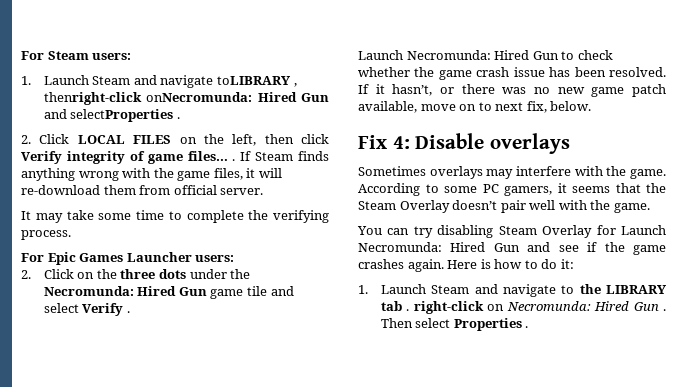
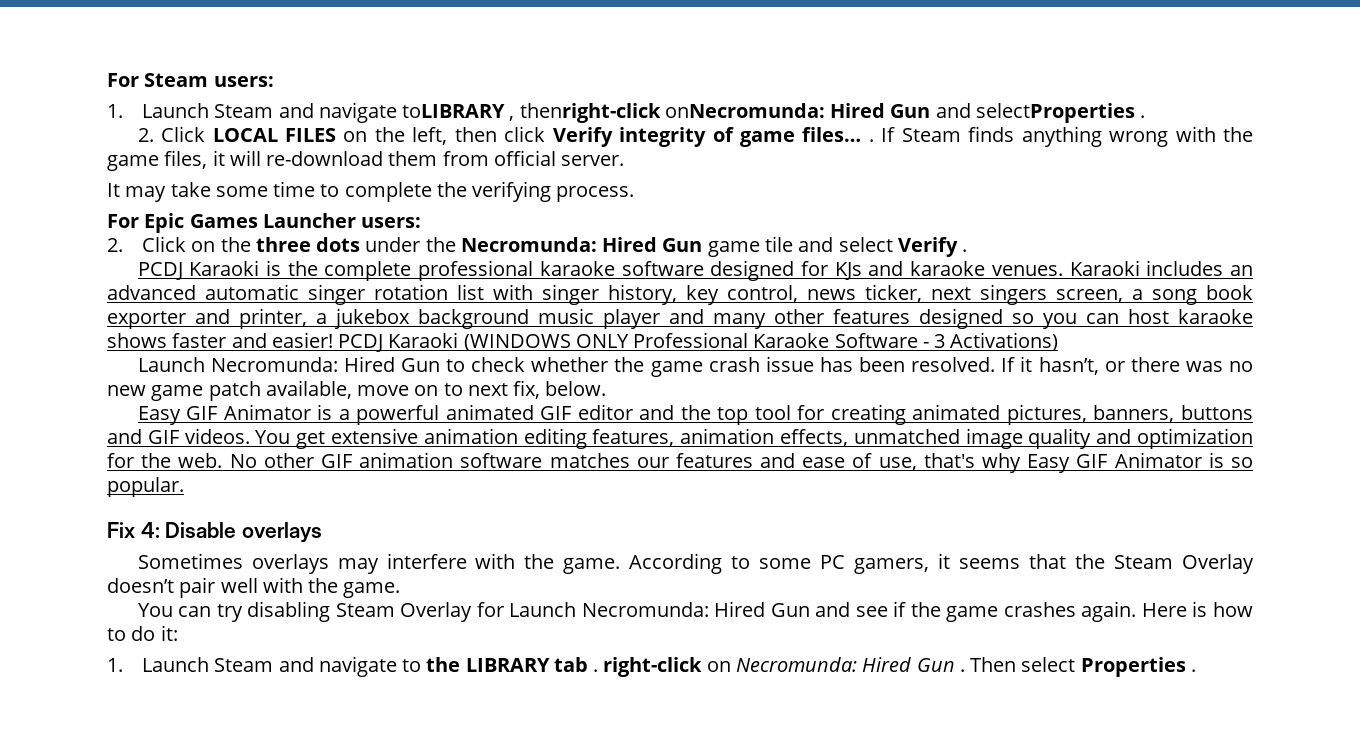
+ PCDJ Karaoki is the complete professional karaoke software designed for KJs and karaoke venues. Karaoki includes an advanced automatic singer rotation list with singer history, key control, news ticker, next singers screen, a song book exporter and printer, a jukebox background music player and many other features designed so you can host karaoke shows faster and easier! PCDJ Karaoki (WINDOWS ONLY Professional Karaoke Software - 3 Activations)
+ Easy GIF Animator is a powerful animated GIF editor and the top tool for creating animated pictures, banners, buttons and GIF videos. You get extensive animation editing features, animation effects, unmatched image quality and optimization for the web. No other GIF animation software matches our features and ease of use, that's why Easy GIF Animator is so popular.

